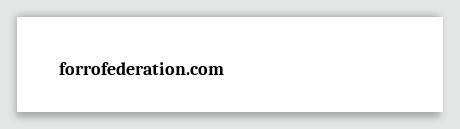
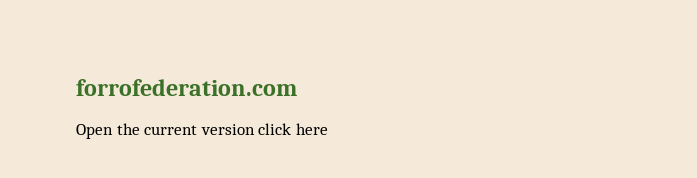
+ Open the current version click here

